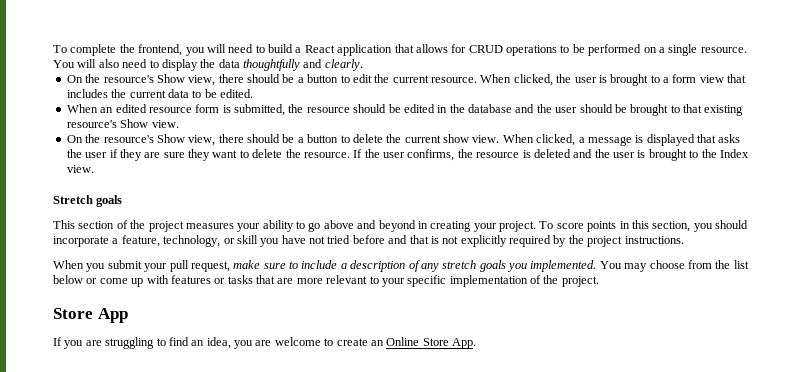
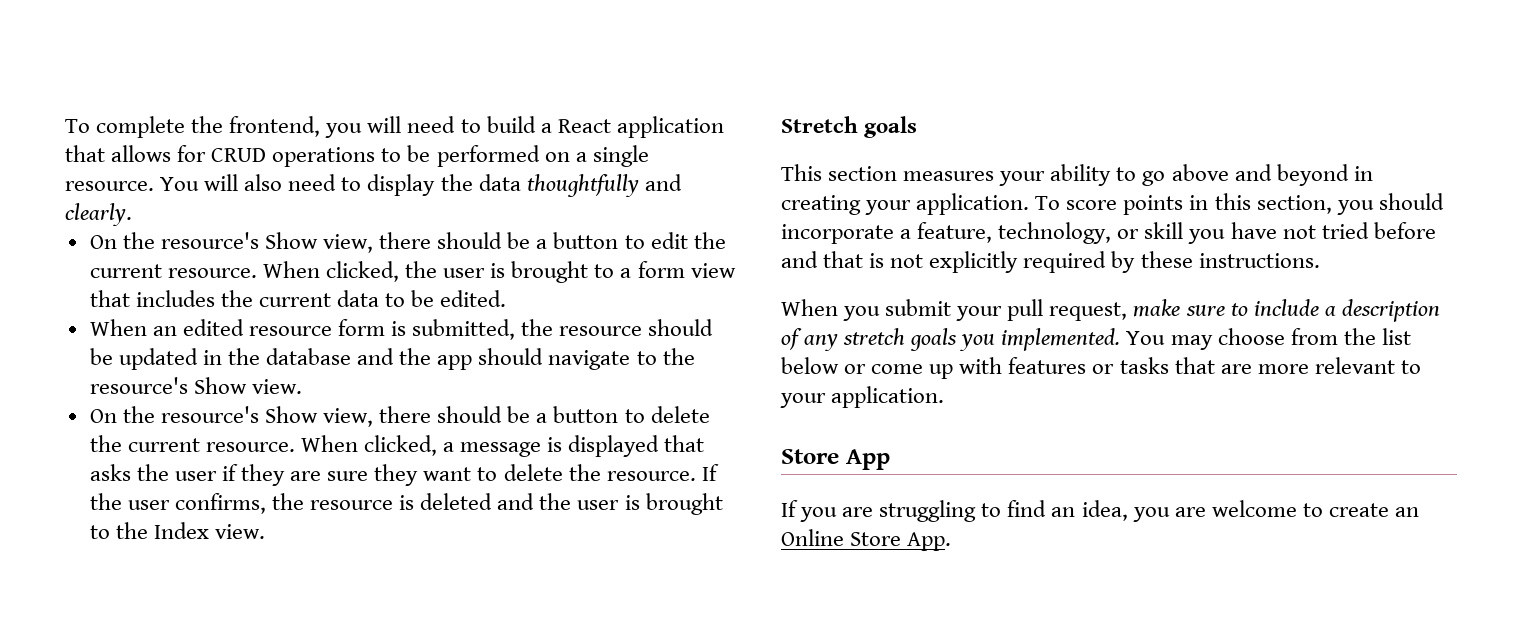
- When an edited resource form is submitted, the resource should be edited in the database and the user should be brought to that existing resource's Show view.
+ When an edited resource form is submitted, the resource should be updated in the database and the app should navigate to the resource's Show view.
- On the resource's Show view, there should be a button to delete the current show view.
+ On the resource's Show view, there should be a button to delete the current resource.
- This section of the project measures your ability to go above and beyond in creating your project.
+ This section measures your ability to go above and beyond in creating your application.
- To score points in this section, you should incorporate a feature, technology, or skill you have not tried before and that is not explicitly required by the project instructions.
+ To score points in this section, you should incorporate a feature, technology, or skill you have not tried before and that is not explicitly required by these instructions.
- You may choose from the list below or come up with features or tasks that are more relevant to your specific implementation of the project.
+ You may choose from the list below or come up with features or tasks that are more relevant to your application.

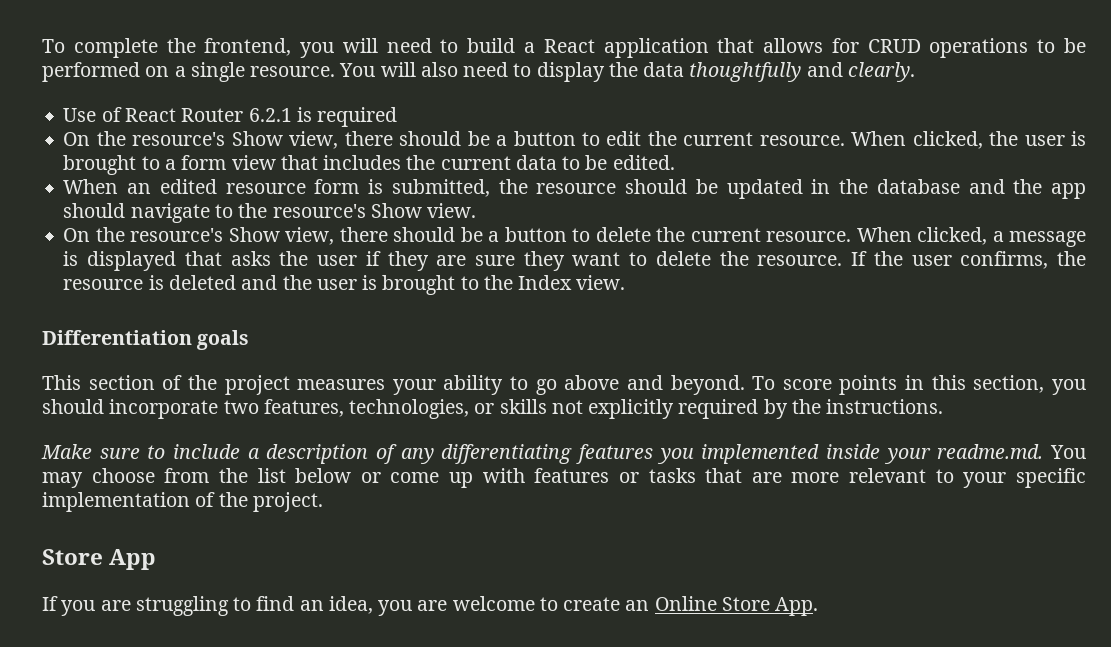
+ Use of React Router 6.2.1 is required
- Stretch goals
+ Differentiation goals
- This section measures your ability to go above and beyond in creating your application.
+ This section of the project measures your ability to go above and beyond.
- To score points in this section, you should incorporate a feature, technology, or skill you have not tried before and that is not explicitly required by these instructions.
+ To score points in this section, you should incorporate two features, technologies, or skills not explicitly required by the instructions.
- When you submit your pull request, make sure to include a description of any stretch goals you implemented. You may choose from the list below or come up with features or tasks that are more relevant to your application.
+ Make sure to include a description of any differentiating features you implemented inside your readme.md. You may choose from the list below or come up with features or tasks that are more relevant to your specific implementation of the project.

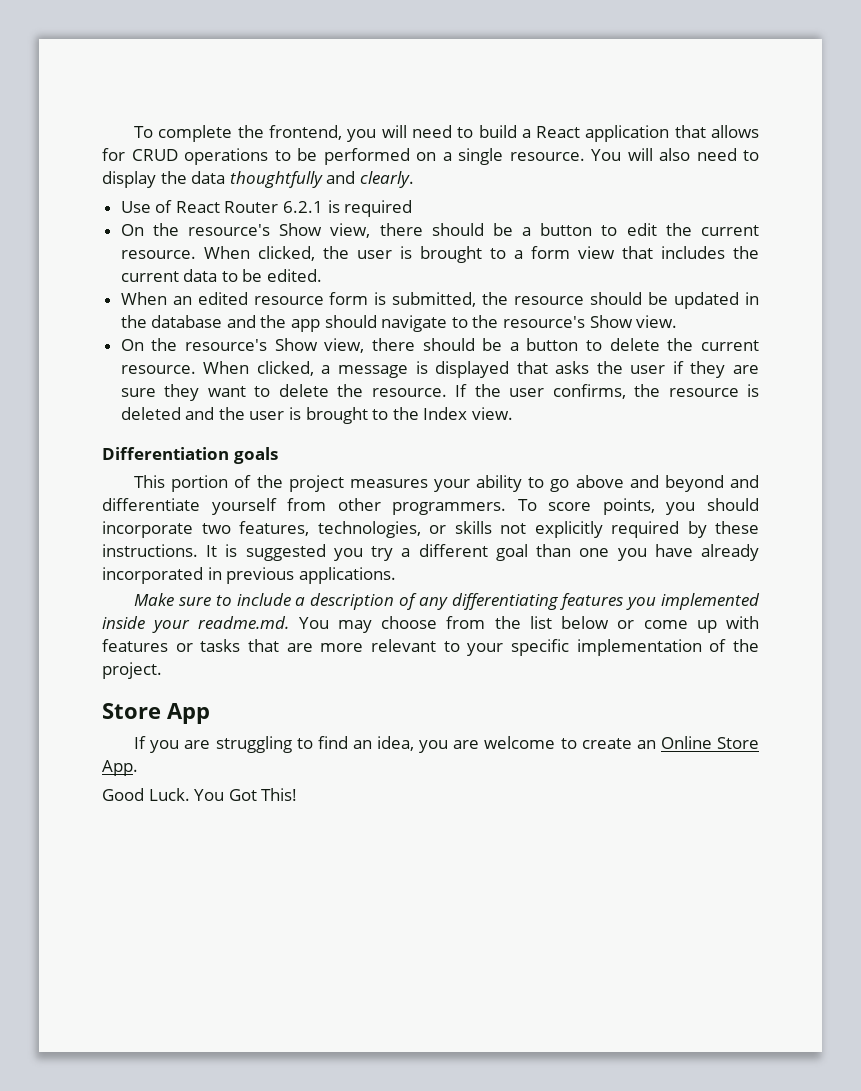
- This section of the project measures your ability to go above and beyond. To score points in this section, you should incorporate two features, technologies, or skills not explicitly required by the instructions.
+ This portion of the project measures your ability to go above and beyond and differentiate yourself from other programmers. To score points, you should incorporate two features, technologies, or skills not explicitly required by these instructions. It is suggested you try a different goal than one you have already incorporated in previous applications.
+ Good Luck. You Got This!

